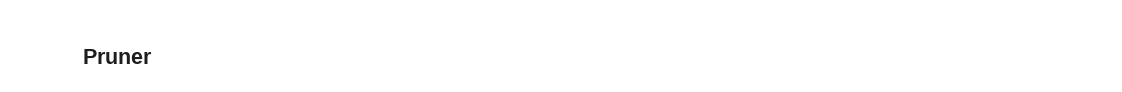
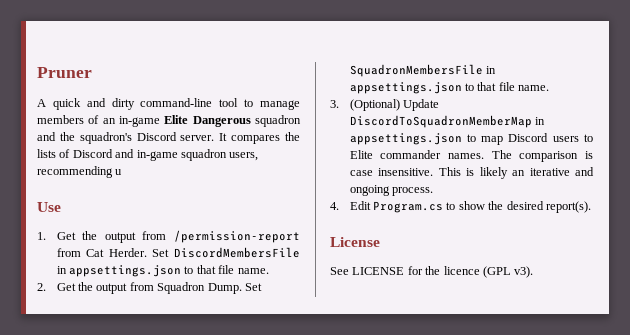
+ A quick and dirty command-line tool to manage members of an in-game Elite Dangerous squadron and the squadron's Discord server. It compares the lists of Discord and in-game squadron users, recommending u
+ Use
+ 1. Get the output from /permission-report from Cat Herder. Set DiscordMembersFile in appsettings.json to that file name.
+ 2. Get the output from Squadron Dump. Set SquadronMembersFile in appsettings.json to that file name.
+ 3. (Optional) Update DiscordToSquadronMemberMap in appsettings.json to map Discord users to Elite commander names. The comparison is case insensitive. This is likely an iterative and ongoing process.
+ 4. Edit Program.cs to show the desired report(s).
+ License
+ See LICENSE for the licence (GPL v3).

